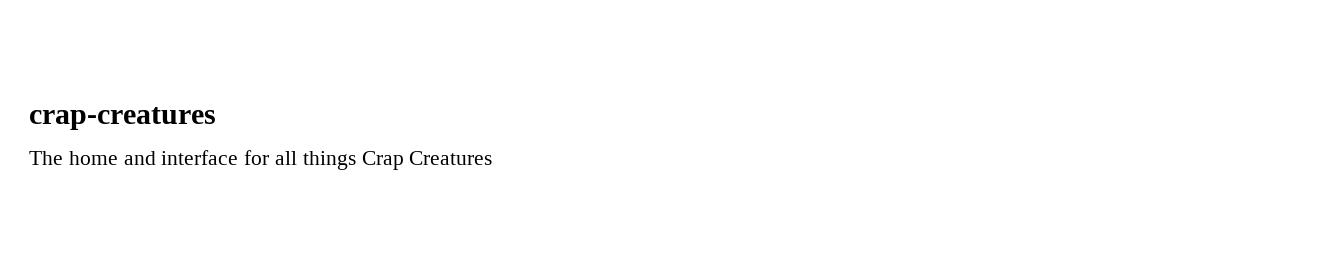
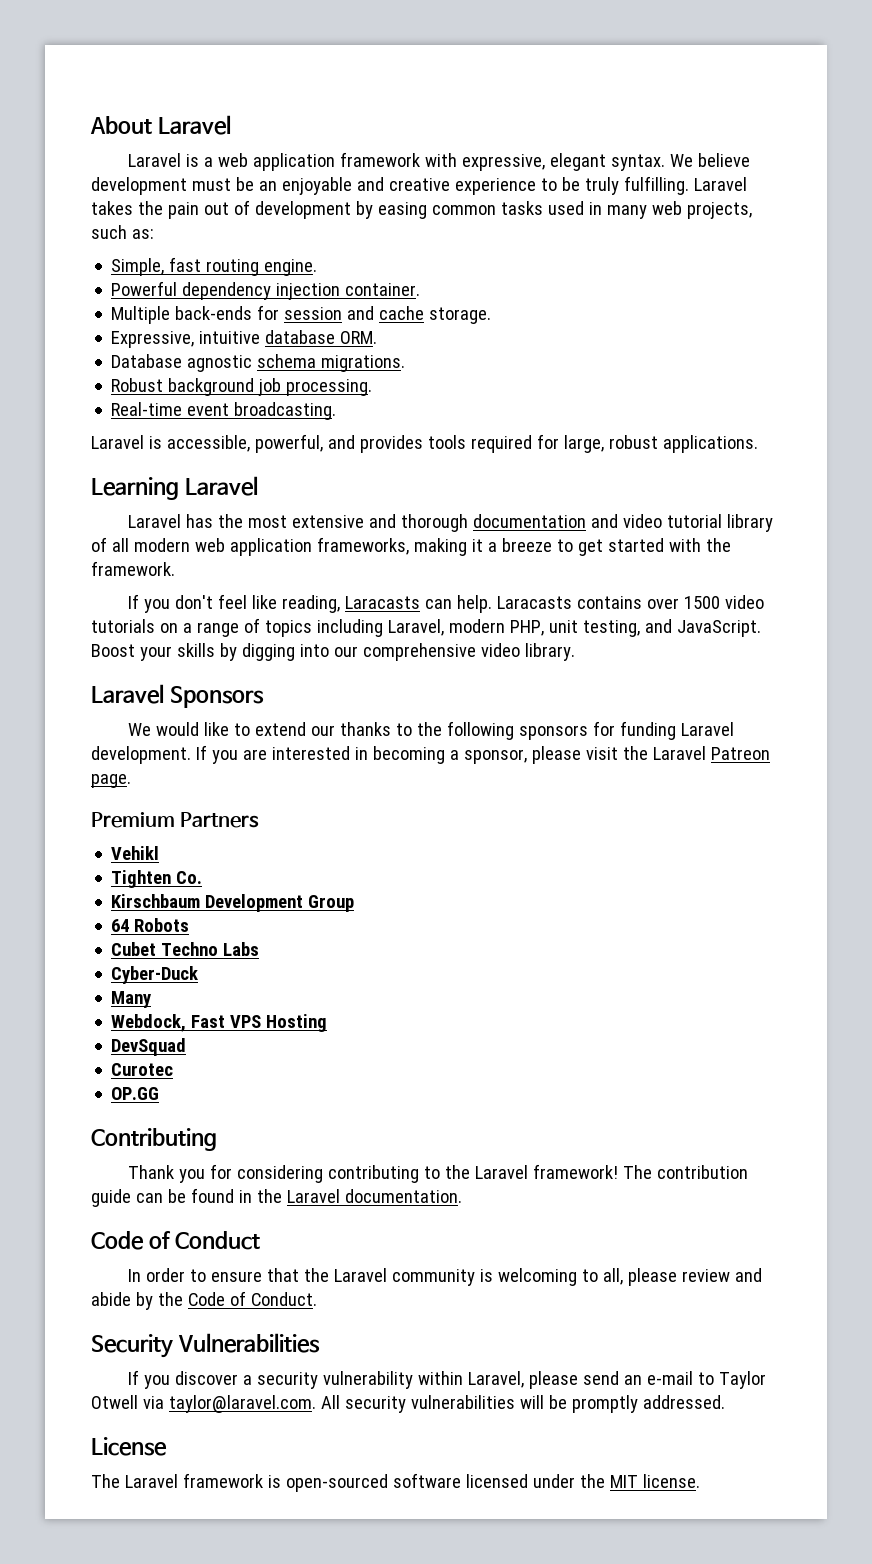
- crap-creatures
- The home and interface for all things Crap Creatures
+ About Laravel
+ Laravel is a web application framework with expressive, elegant syntax. We believe development must be an enjoyable and creative experience to be truly fulfilling. Laravel takes the pain out of development by easing common tasks used in many web projects, such as:
+ Simple, fast routing engine.
+ Powerful dependency injection container.
+ Multiple back-ends for session and cache storage.
+ Expressive, intuitive database ORM.
+ Database agnostic schema migrations.
+ Robust background job processing.
+ Real-time event broadcasting.
+ Laravel is accessible, powerful, and provides tools required for large, robust applications.
+ Learning Laravel
+ Laravel has the most extensive and thorough documentation and video tutorial library of all modern web application frameworks, making it a breeze to get started with the framework.
+ If you don't feel like reading, Laracasts can help. Laracasts contains over 1500 video tutorials on a range of topics including Laravel, modern PHP, unit testing, and JavaScript. Boost your skills by digging into our comprehensive video library.
+ Laravel Sponsors
+ We would like to extend our thanks to the following sponsors for funding Laravel development. If you are interested in becoming a sponsor, please visit the Laravel Patreon page.
+ Premium Partners
+ Vehikl
+ Tighten Co.
+ Kirschbaum Development Group
+ 64 Robots
+ Cubet Techno Labs
+ Cyber-Duck
+ Many
+ Webdock, Fast VPS Hosting
+ DevSquad
+ Curotec
+ OP.GG
+ Contributing
+ Thank you for considering contributing to the Laravel framework! The contribution guide can be found in the Laravel documentation.
+ Code of Conduct
+ In order to ensure that the Laravel community is welcoming to all, please review and abide by the Code of Conduct.
+ Security Vulnerabilities
+ If you discover a security vulnerability within Laravel, please send an e-mail to Taylor Otwell via taylor@laravel.com. All security vulnerabilities will be promptly addressed.
+ License
+ The Laravel framework is open-sourced software licensed under the MIT license.

